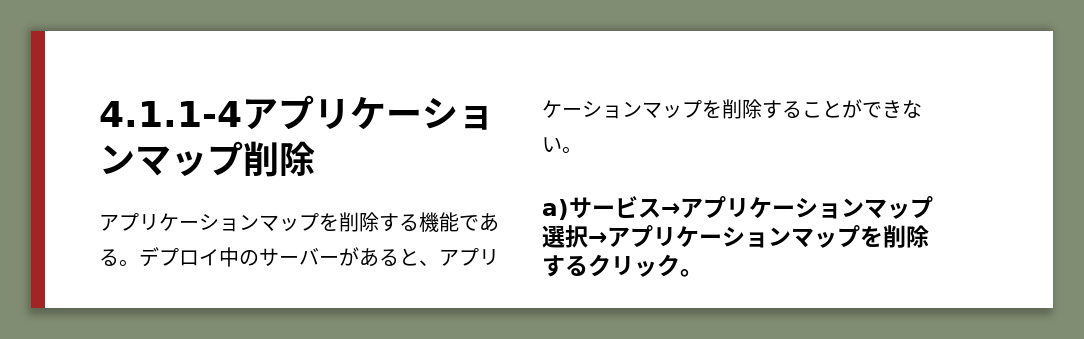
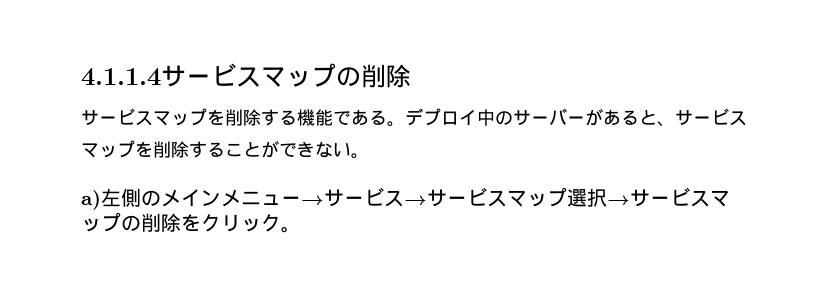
- 4.1.1-4アプリケーションマップ削除
- アプリケーションマップを削除する機能である。
+ 4.1.1.4サービスマップの削除
+ サービスマップを削除する機能である。
- デプロイ中のサーバーがあると、アプリケーションマップを削除することができない。
+ デプロイ中のサーバーがあると、サービスマップを削除することができない。
- a)サービス→アプリケーションマップ選択→アプリケーションマップを削除するクリック。
+ a)左側のメインメニュー→サービス→サービスマップ選択→サービスマップの削除をクリック。

